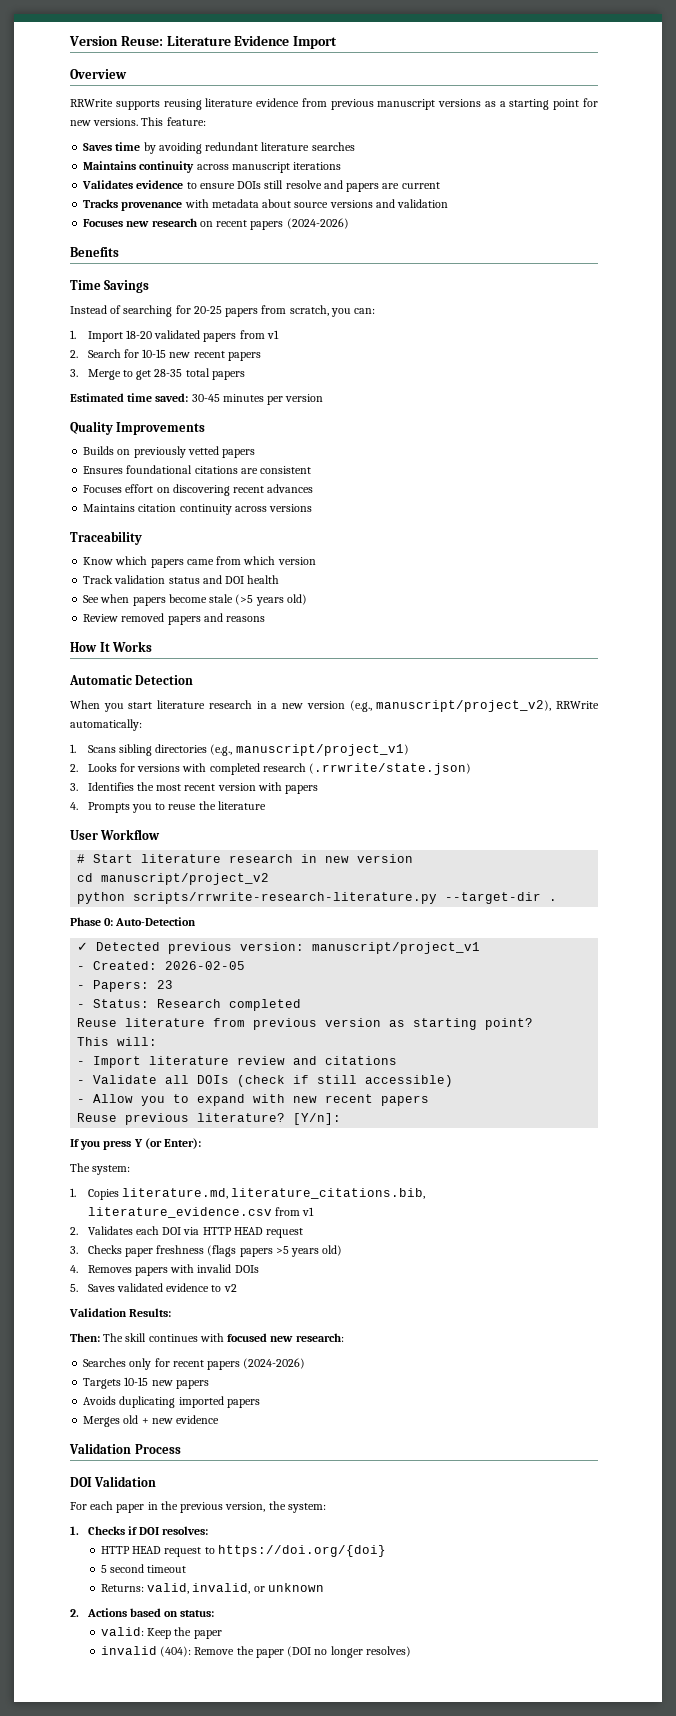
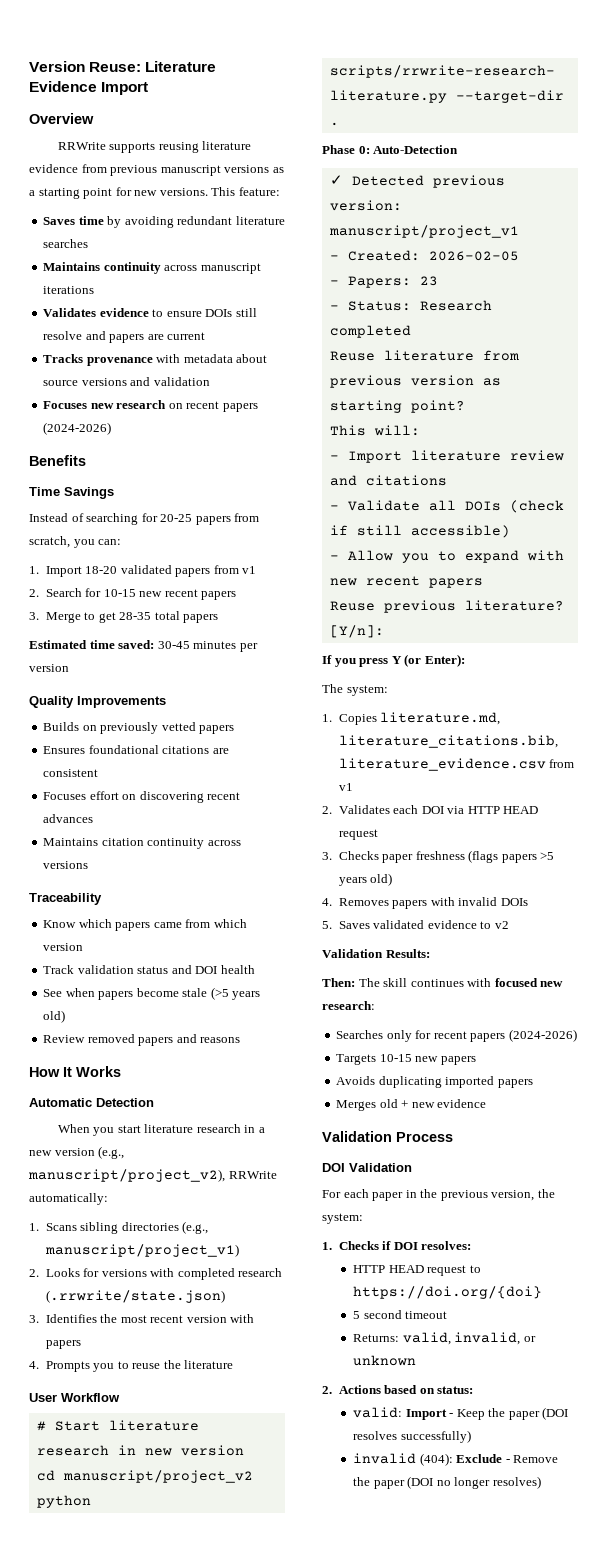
- valid: Keep the paper
+ valid: Import - Keep the paper (DOI resolves successfully)
- invalid (404): Remove the paper (DOI no longer resolves)
+ invalid (404): Exclude - Remove the paper (DOI no longer resolves)

